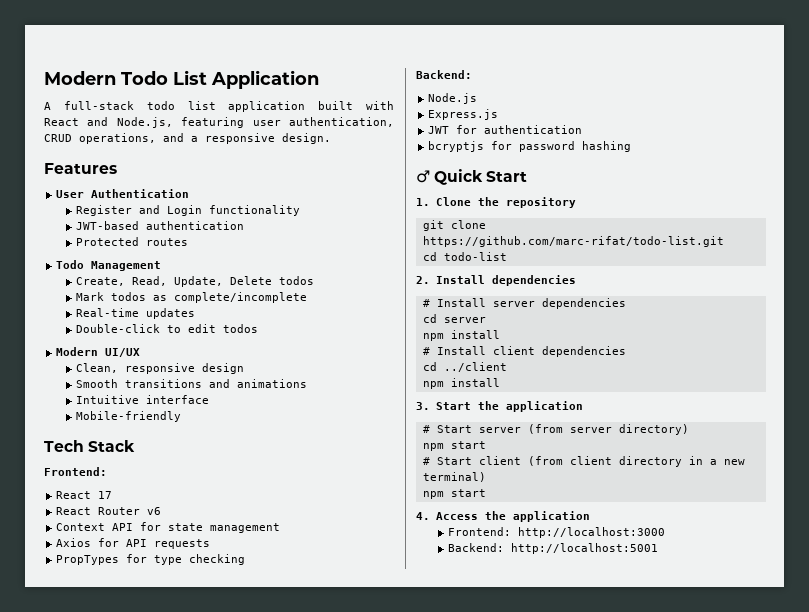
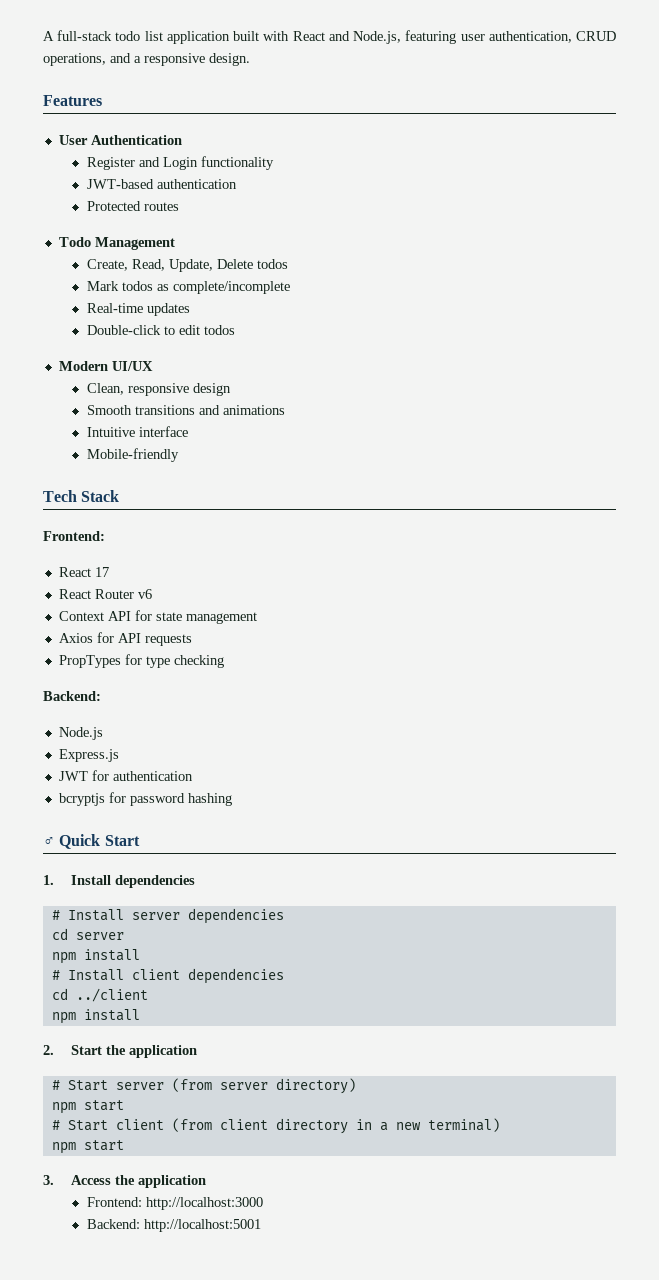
- Modern Todo List Application
- 1. Clone the repository
- git clone https://github.com/marc-rifat/todo-list.git
- cd todo-list
- 2. Install dependencies
+ 1. Install dependencies
- 3. Start the application
+ 2. Start the application
- 4. Access the application
+ 3. Access the application

